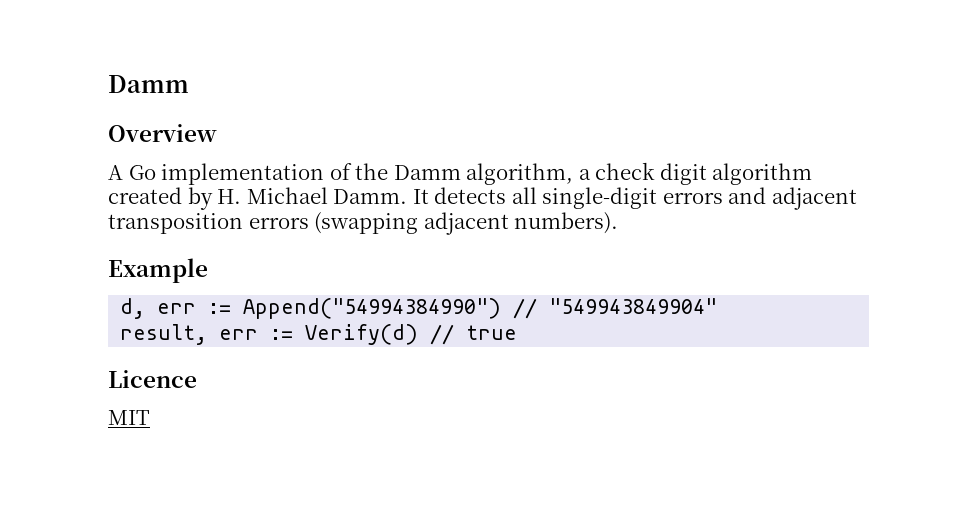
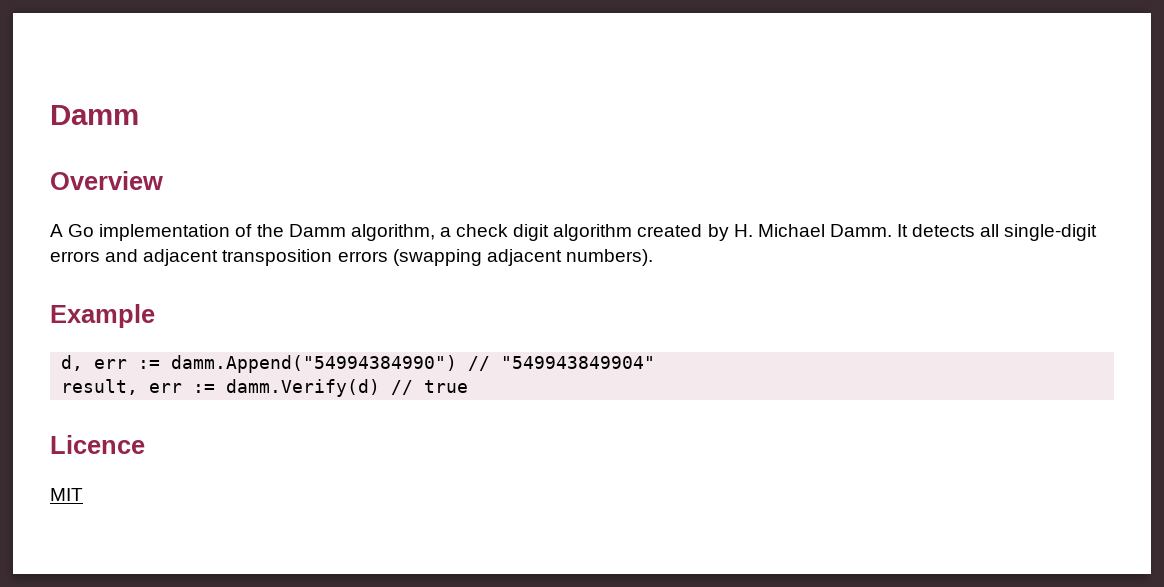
- d, err := Append("54994384990") // "549943849904"
+ d, err := damm.Append("54994384990") // "549943849904"
- result, err := Verify(d) // true
+ result, err := damm.Verify(d) // true

